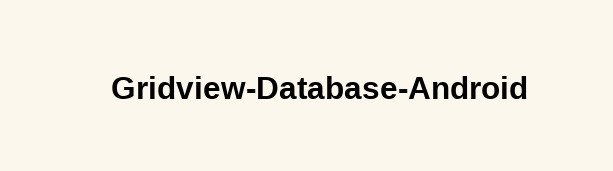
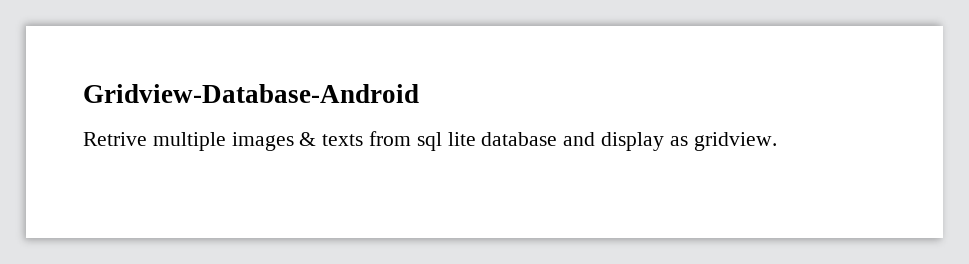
+ Retrive multiple images & texts from sql lite database and display as gridview.

